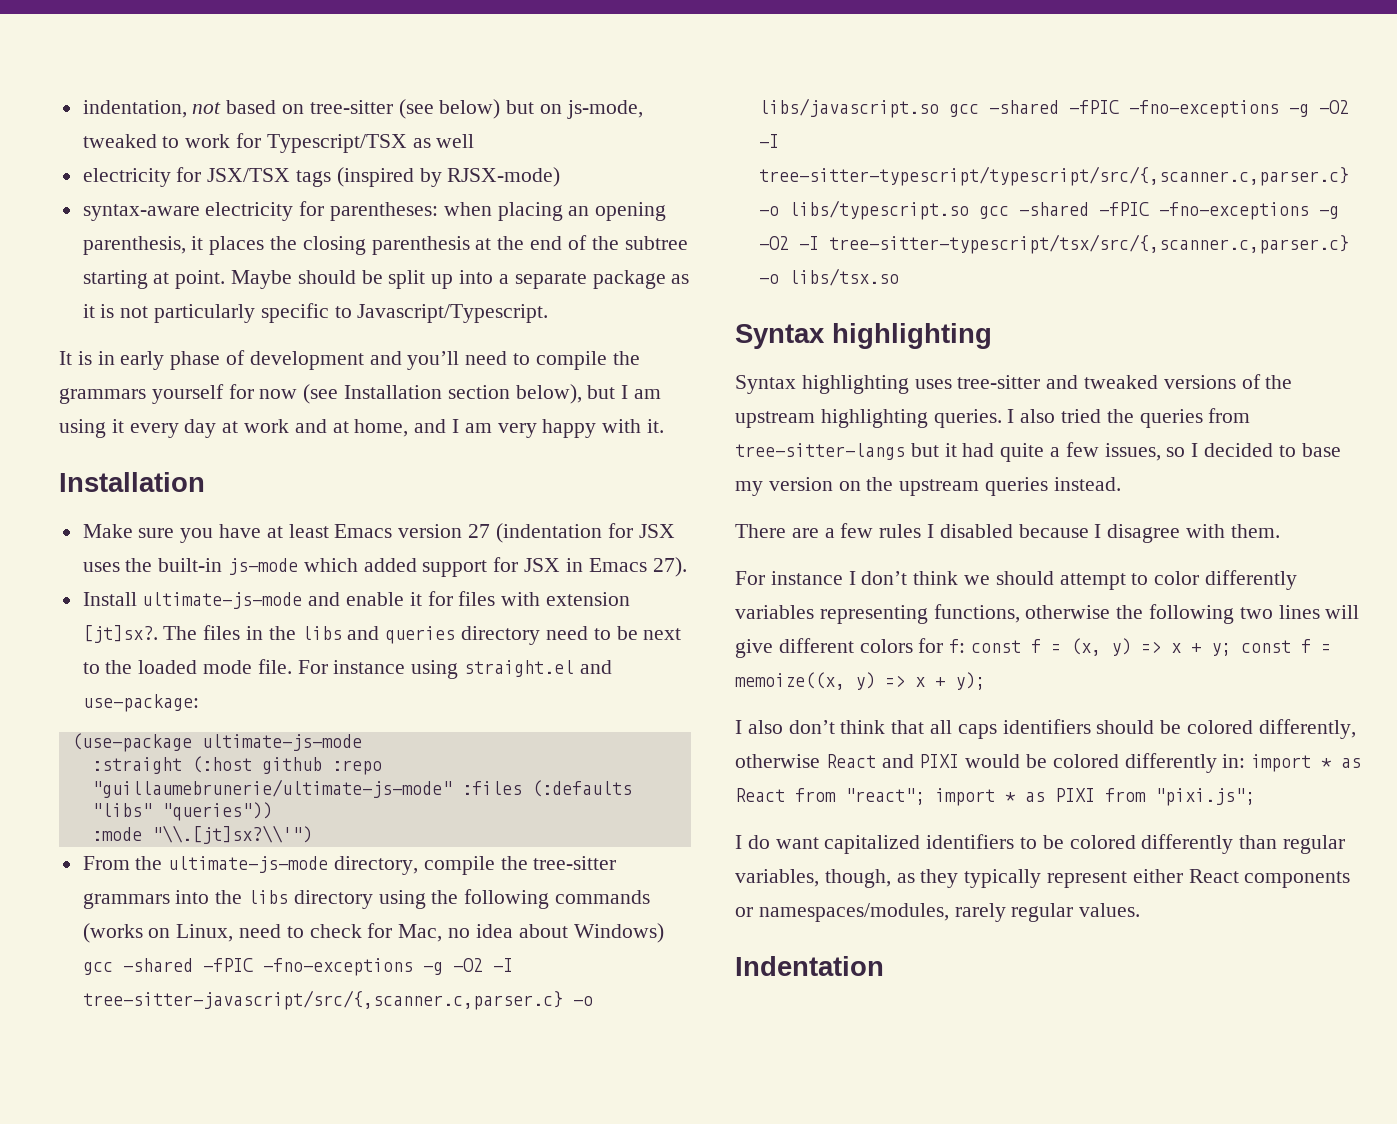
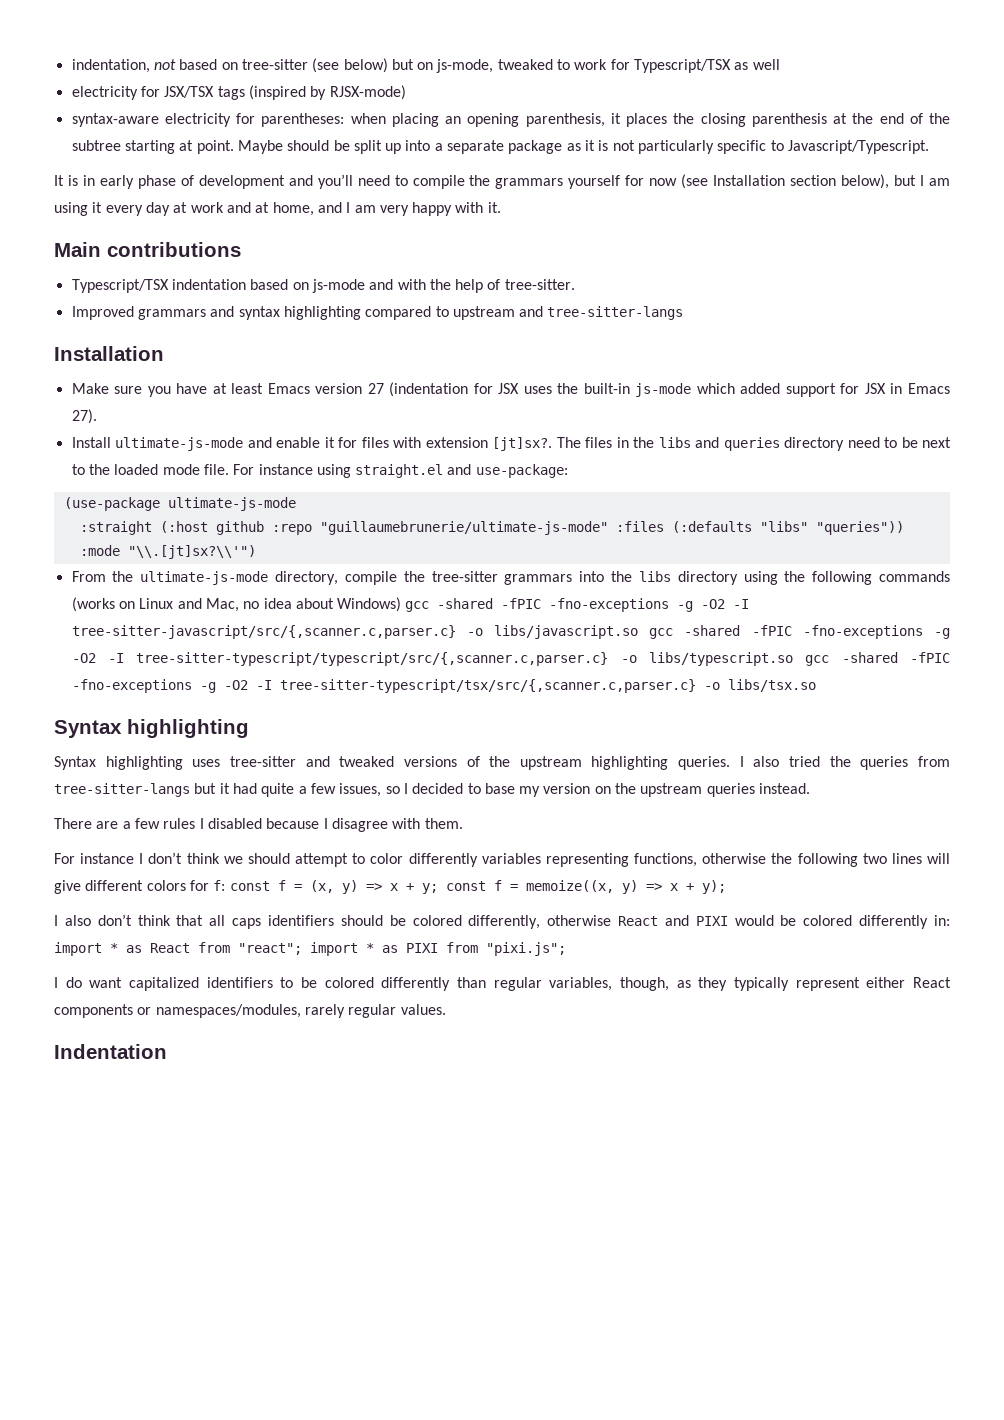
+ Main contributions
+ Typescript/TSX indentation based on js-mode and with the help of tree-sitter.
+ Improved grammars and syntax highlighting compared to upstream and tree-sitter-langs
- From the ultimate-js-mode directory, compile the tree-sitter grammars into the libs directory using the following commands (works on Linux, need to check for Mac, no idea about Windows) gcc -shared -fPIC -fno-exceptions -g -O2 -I tree-sitter-javascript/src/{,scanner.c,parser.c} -o libs/javascript.so gcc -shared -fPIC -fno-exceptions -g -O2 -I tree-sitter-typescript/typescript/src/{,scanner.c,parser.c} -o libs/typescript.so gcc -shared -fPIC -fno-exceptions -g -O2 -I tree-sitter-typescript/tsx/src/{,scanner.c,parser.c} -o libs/tsx.so
+ From the ultimate-js-mode directory, compile the tree-sitter grammars into the libs directory using the following commands (works on Linux and Mac, no idea about Windows) gcc -shared -fPIC -fno-exceptions -g -O2 -I tree-sitter-javascript/src/{,scanner.c,parser.c} -o libs/javascript.so gcc -shared -fPIC -fno-exceptions -g -O2 -I tree-sitter-typescript/typescript/src/{,scanner.c,parser.c} -o libs/typescript.so gcc -shared -fPIC -fno-exceptions -g -O2 -I tree-sitter-typescript/tsx/src/{,scanner.c,parser.c} -o libs/tsx.so

